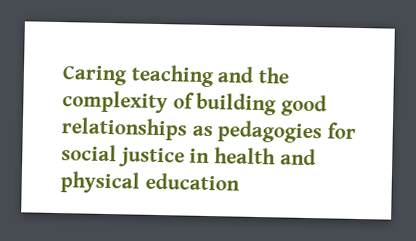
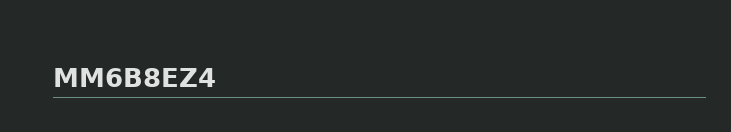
- Caring teaching and the complexity of building good relationships as pedagogies for social justice in health and physical education
+ MM6B8EZ4

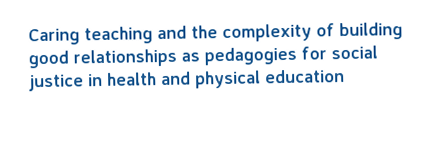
- MM6B8EZ4
+ Caring teaching and the complexity of building good relationships as pedagogies for social justice in health and physical education

